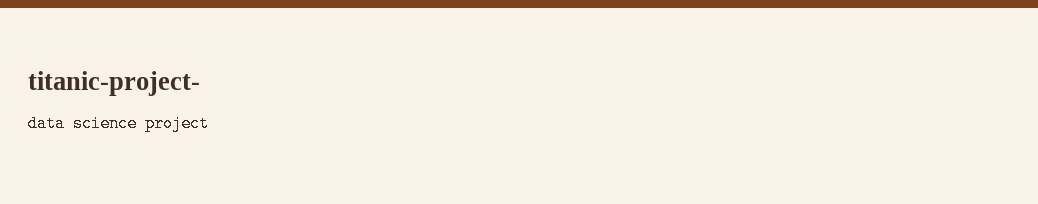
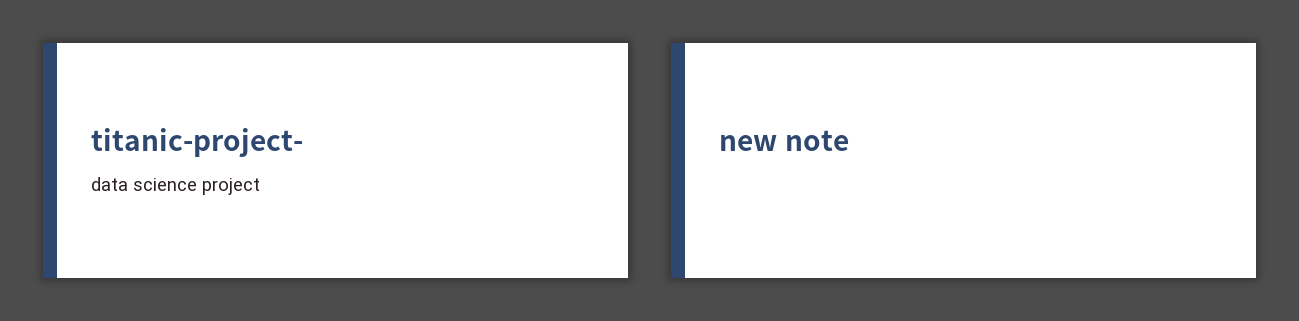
+ new note

